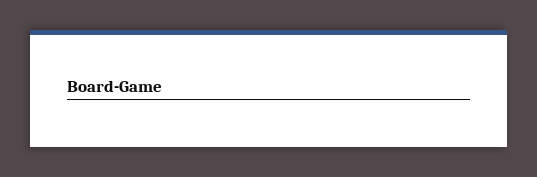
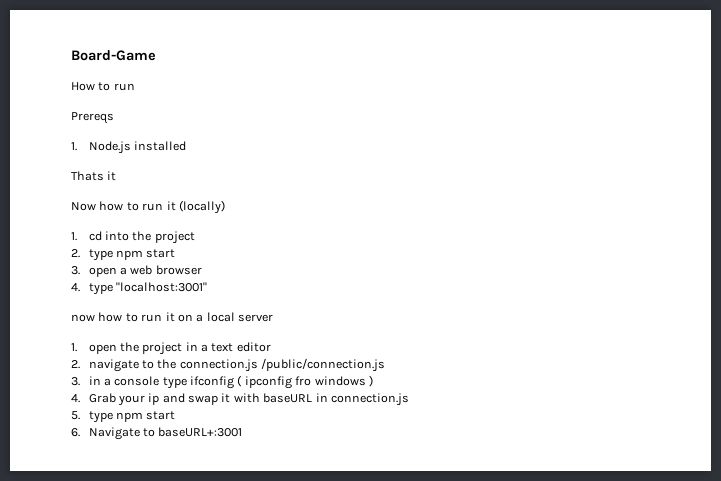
+ How to run
+ Prereqs
+ 1. Node.js installed
+ Thats it
+ Now how to run it (locally)
+ 1. cd into the project
+ 2. type npm start
+ 3. open a web browser
+ 4. type "localhost:3001"
+ now how to run it on a local server
+ 1. open the project in a text editor
+ 2. navigate to the connection.js /public/connection.js
+ 3. in a console type ifconfig ( ipconfig fro windows )
+ 4. Grab your ip and swap it with baseURL in connection.js
+ 5. type npm start
+ 6. Navigate to baseURL+:3001

